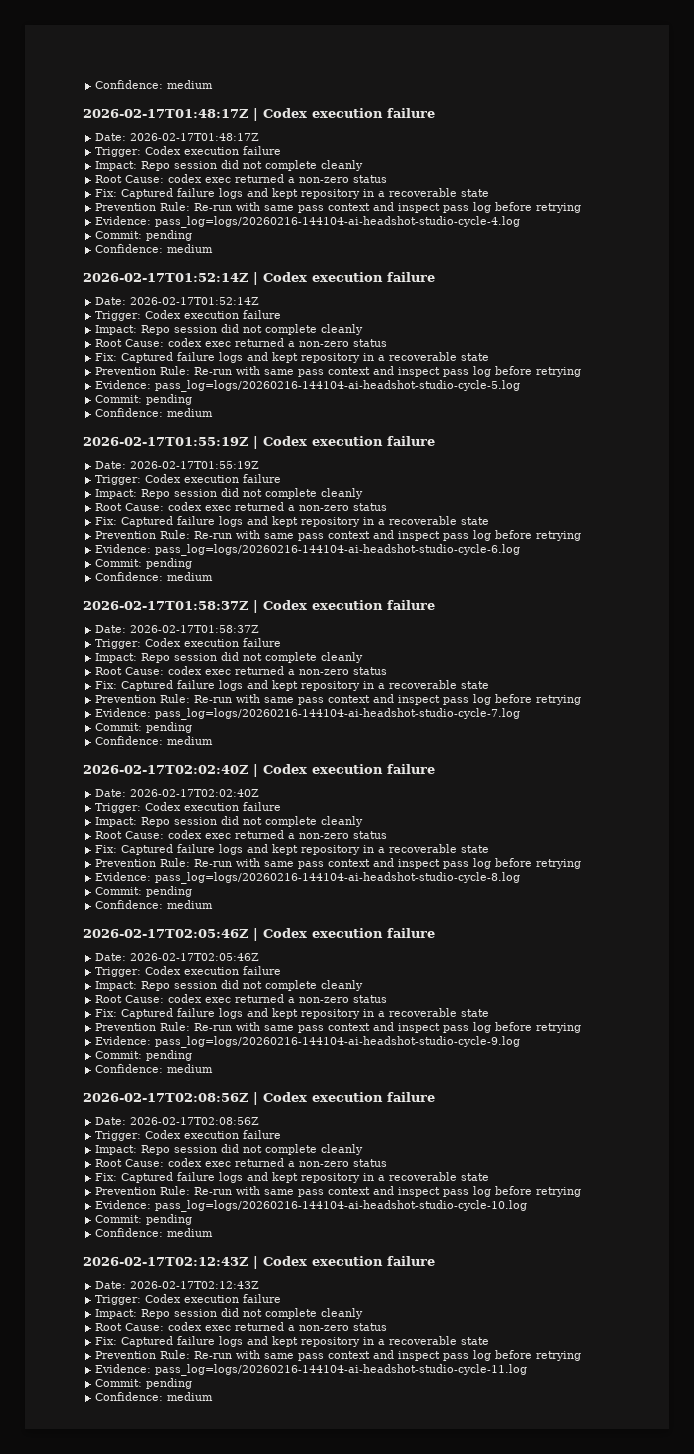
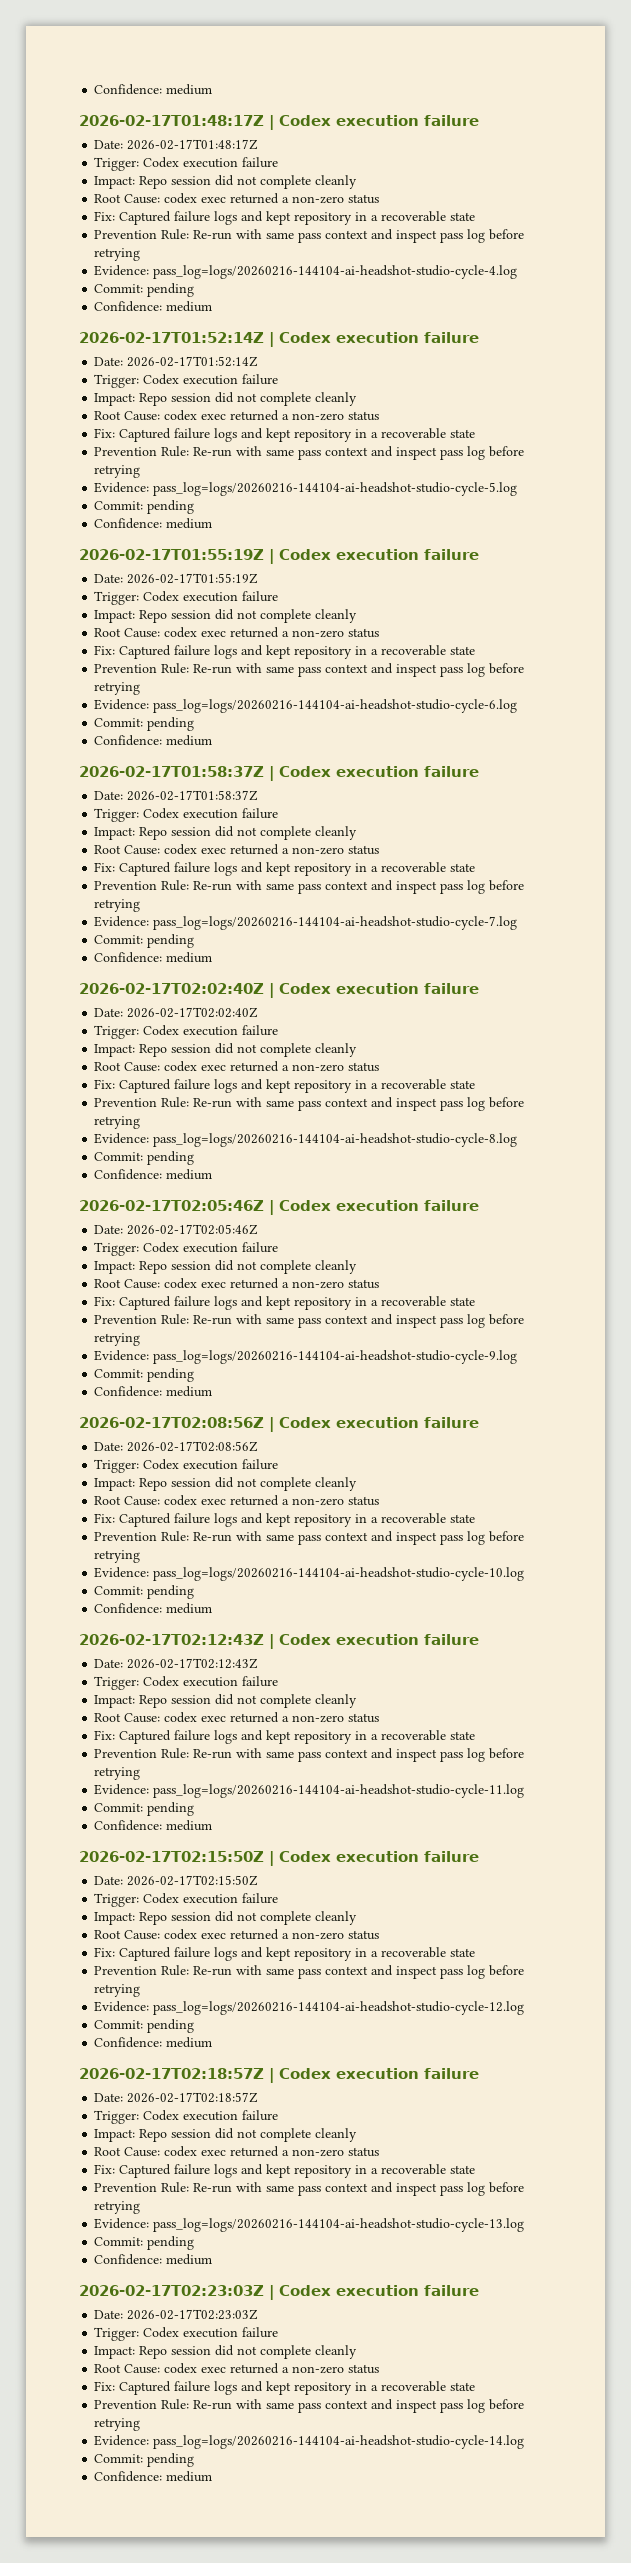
+ 2026-02-17T02:15:50Z | Codex execution failure
+ Date: 2026-02-17T02:15:50Z
+ Trigger: Codex execution failure
+ Impact: Repo session did not complete cleanly
+ Root Cause: codex exec returned a non-zero status
+ Fix: Captured failure logs and kept repository in a recoverable state
+ Prevention Rule: Re-run with same pass context and inspect pass log before retrying
+ Evidence: pass_log=logs/20260216-144104-ai-headshot-studio-cycle-12.log
+ Commit: pending
+ Confidence: medium
+ 2026-02-17T02:18:57Z | Codex execution failure
+ Date: 2026-02-17T02:18:57Z
+ Trigger: Codex execution failure
+ Impact: Repo session did not complete cleanly
+ Root Cause: codex exec returned a non-zero status
+ Fix: Captured failure logs and kept repository in a recoverable state
+ Prevention Rule: Re-run with same pass context and inspect pass log before retrying
+ Evidence: pass_log=logs/20260216-144104-ai-headshot-studio-cycle-13.log
+ Commit: pending
+ Confidence: medium
+ 2026-02-17T02:23:03Z | Codex execution failure
+ Date: 2026-02-17T02:23:03Z
+ Trigger: Codex execution failure
+ Impact: Repo session did not complete cleanly
+ Root Cause: codex exec returned a non-zero status
+ Fix: Captured failure logs and kept repository in a recoverable state
+ Prevention Rule: Re-run with same pass context and inspect pass log before retrying
+ Evidence: pass_log=logs/20260216-144104-ai-headshot-studio-cycle-14.log
+ Commit: pending
+ Confidence: medium

